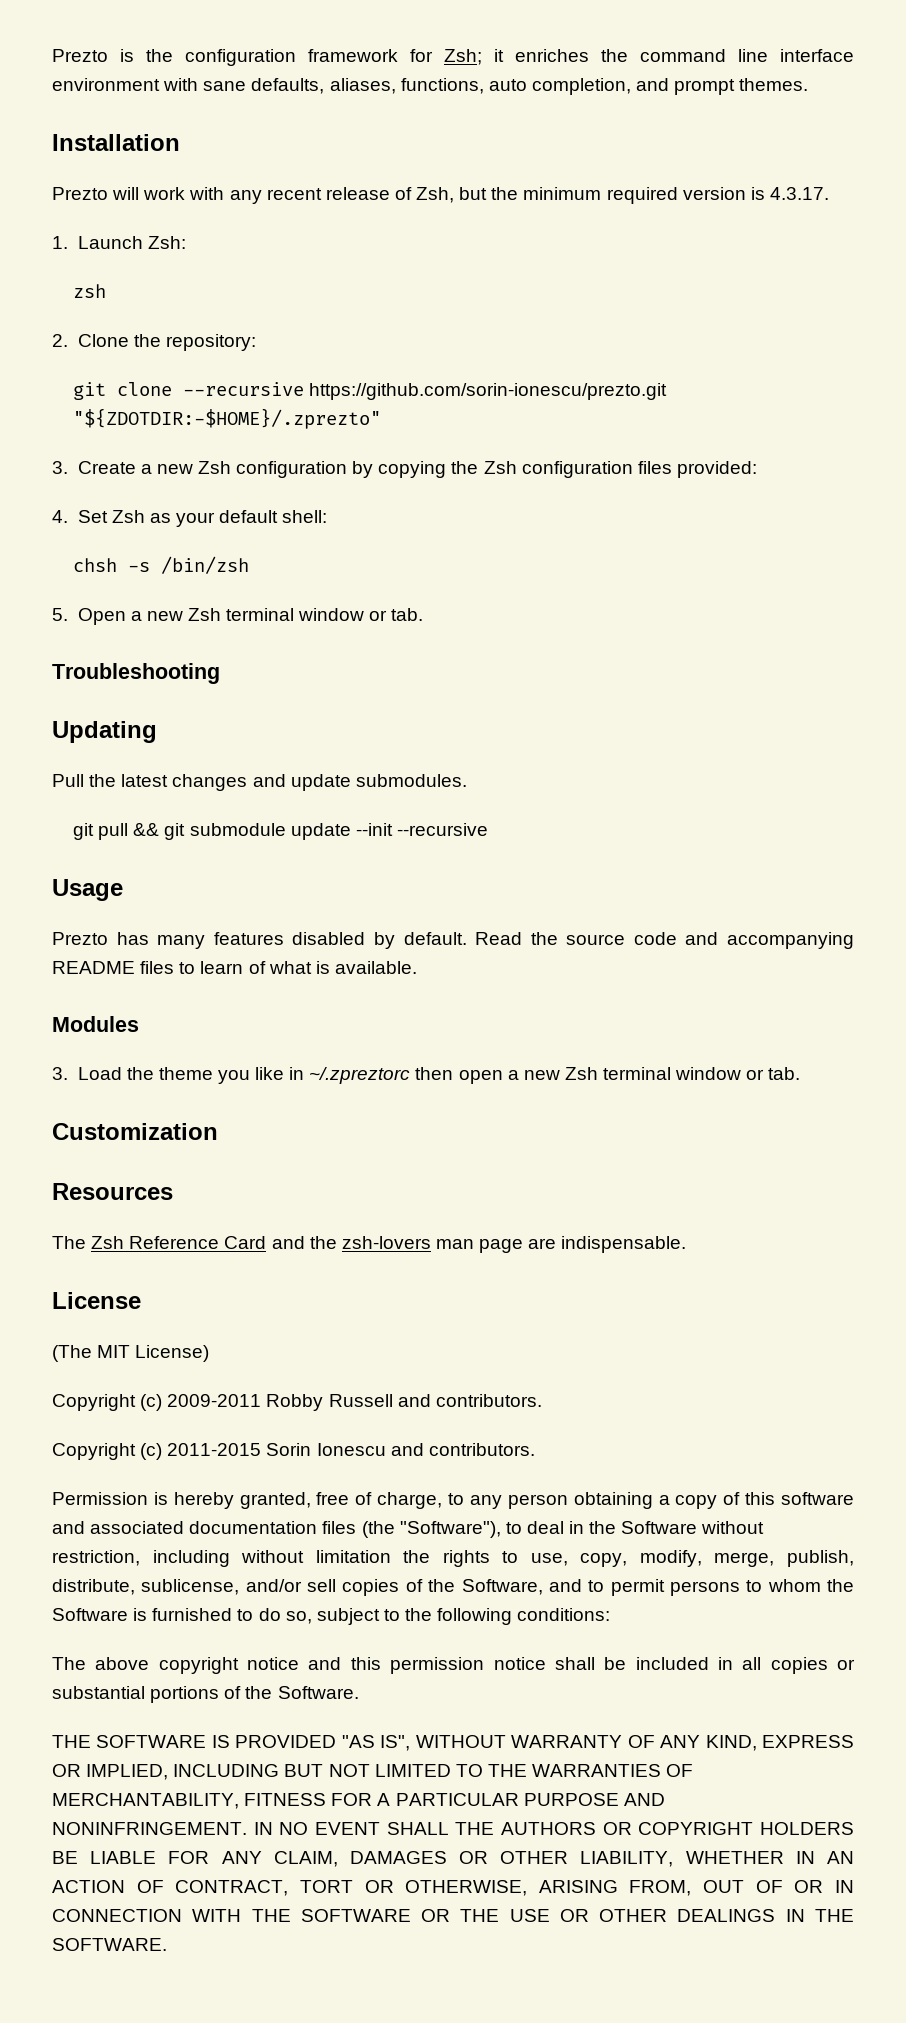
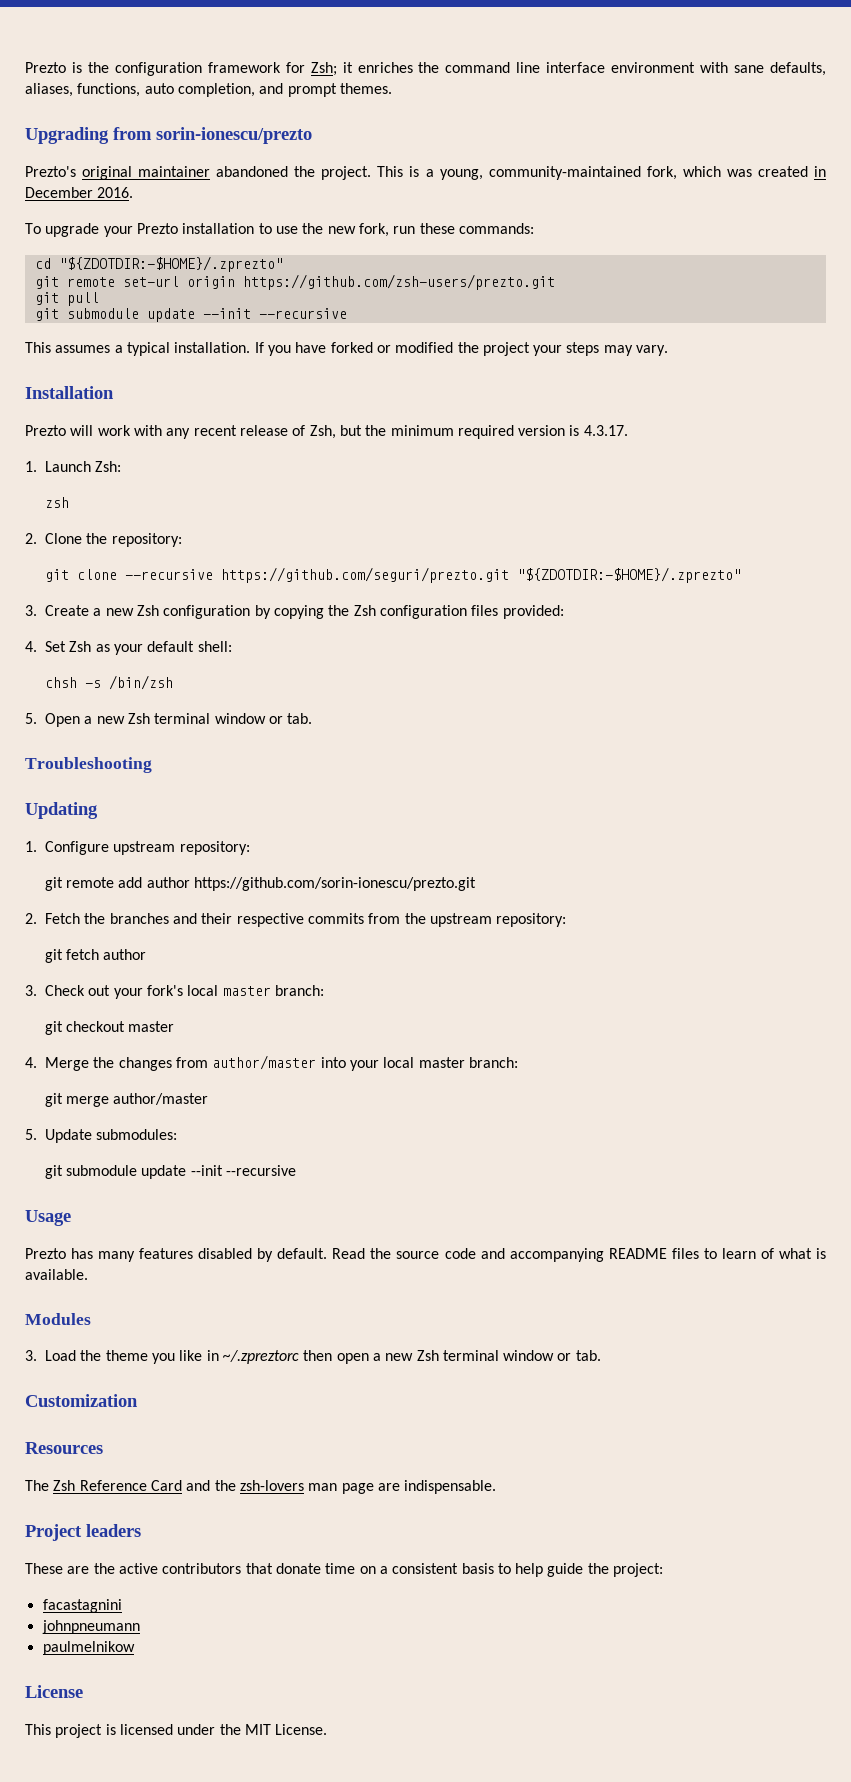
+ Upgrading from sorin-ionescu/prezto
+ Prezto's original maintainer abandoned the project. This is a young, community-maintained fork, which was created in December 2016.
+ To upgrade your Prezto installation to use the new fork, run these commands:
+ cd "${ZDOTDIR:-$HOME}/.zprezto"
+ git remote set-url origin https://github.com/zsh-users/prezto.git
+ git pull
+ git submodule update --init --recursive
+ This assumes a typical installation. If you have forked or modified the project your steps may vary.
- git clone --recursive https://github.com/sorin-ionescu/prezto.git "${ZDOTDIR:-$HOME}/.zprezto"
+ git clone --recursive https://github.com/seguri/prezto.git "${ZDOTDIR:-$HOME}/.zprezto"
- Pull the latest changes and update submodules.
- git pull && git submodule update --init --recursive
+ 1. Configure upstream repository:
+ git remote add author https://github.com/sorin-ionescu/prezto.git
+ 2. Fetch the branches and their respective commits from the upstream repository:
+ git fetch author
+ 3. Check out your fork's local master branch:
+ git checkout master
+ 4. Merge the changes from author/master into your local master branch:
+ git merge author/master
+ 5. Update submodules:
+ git submodule update --init --recursive
+ Project leaders
+ These are the active contributors that donate time on a consistent basis to help guide the project:
+ facastagnini
+ johnpneumann
+ paulmelnikow
  License
- (The MIT License)
- Copyright (c) 2009-2011 Robby Russell and contributors.
- Copyright (c) 2011-2015 Sorin Ionescu and contributors.
- Permission is hereby granted, free of charge, to any person obtaining a copy of this software and associated documentation files (the "Software"), to deal in the Software without restriction, including without limitation the rights to use, copy, modify, merge, publish, distribute, sublicense, and/or sell copies of the Software, and to permit persons to whom the Software is furnished to do so, subject to the following conditions:
- The above copyright notice and this permission notice shall be included in all copies or substantial portions of the Software.
- THE SOFTWARE IS PROVIDED "AS IS", WITHOUT WARRANTY OF ANY KIND, EXPRESS OR IMPLIED, INCLUDING BUT NOT LIMITED TO THE WARRANTIES OF MERCHANTABILITY, FITNESS FOR A PARTICULAR PURPOSE AND NONINFRINGEMENT. IN NO EVENT SHALL THE AUTHORS OR COPYRIGHT HOLDERS BE LIABLE FOR ANY CLAIM, DAMAGES OR OTHER LIABILITY, WHETHER IN AN ACTION OF CONTRACT, TORT OR OTHERWISE, ARISING FROM, OUT OF OR IN CONNECTION WITH THE SOFTWARE OR THE USE OR OTHER DEALINGS IN THE SOFTWARE.
+ This project is licensed under the MIT License.

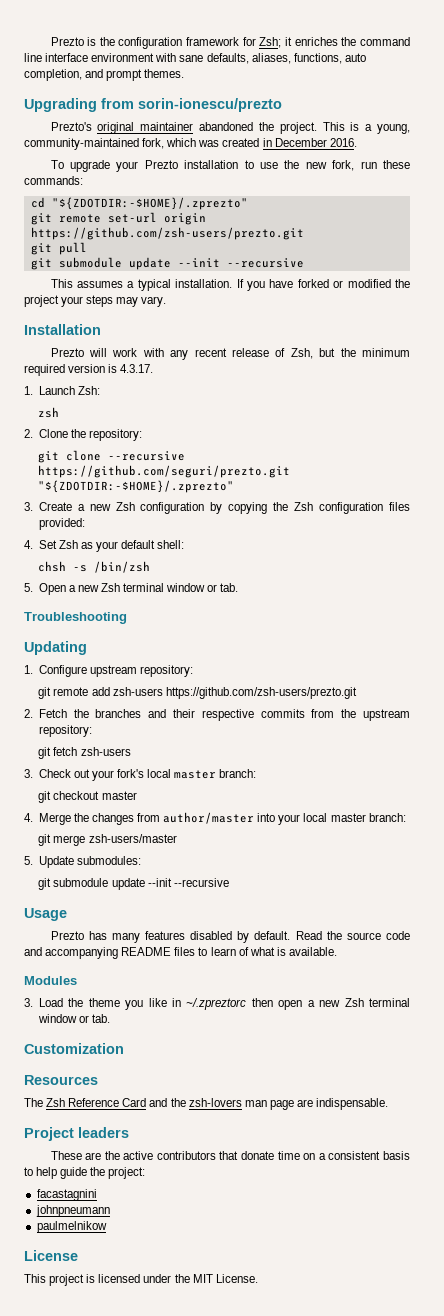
- git remote add author https://github.com/sorin-ionescu/prezto.git
+ git remote add zsh-users https://github.com/zsh-users/prezto.git
- git fetch author
+ git fetch zsh-users
- git merge author/master
+ git merge zsh-users/master

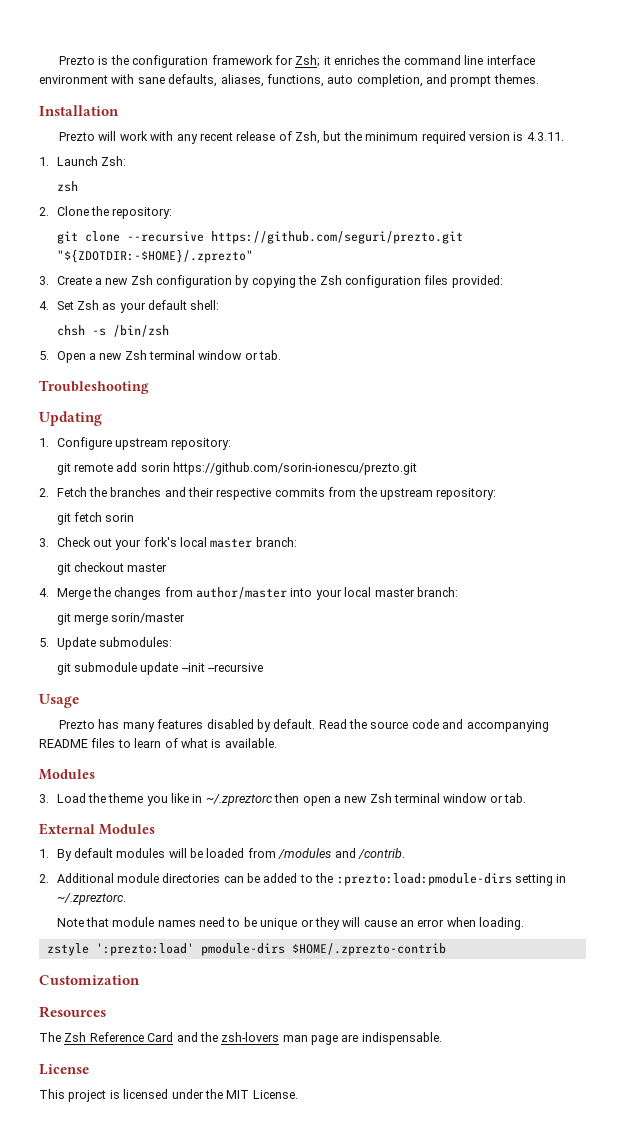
- Upgrading from sorin-ionescu/prezto
- Prezto's original maintainer abandoned the project. This is a young, community-maintained fork, which was created in December 2016.
- To upgrade your Prezto installation to use the new fork, run these commands:
- cd "${ZDOTDIR:-$HOME}/.zprezto"
- git remote set-url origin https://github.com/zsh-users/prezto.git
- git pull
- git submodule update --init --recursive
- This assumes a typical installation. If you have forked or modified the project your steps may vary.
- Prezto will work with any recent release of Zsh, but the minimum required version is 4.3.17.
+ Prezto will work with any recent release of Zsh, but the minimum required version is 4.3.11.
- git remote add zsh-users https://github.com/zsh-users/prezto.git
+ git remote add sorin https://github.com/sorin-ionescu/prezto.git
- git fetch zsh-users
+ git fetch sorin
- git merge zsh-users/master
+ git merge sorin/master
+ External Modules
+ 1. By default modules will be loaded from /modules and /contrib.
+ 2. Additional module directories can be added to the :prezto:load:pmodule-dirs setting in ~/.zpreztorc.
+ Note that module names need to be unique or they will cause an error when loading.
+ zstyle ':prezto:load' pmodule-dirs $HOME/.zprezto-contrib
- Project leaders
- These are the active contributors that donate time on a consistent basis to help guide the project:
- facastagnini
- johnpneumann
- paulmelnikow

